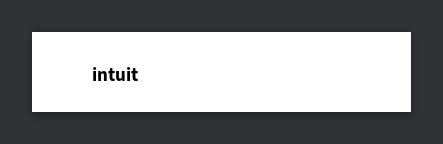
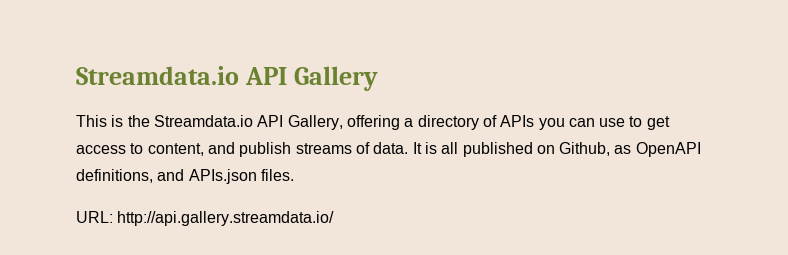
- intuit
+ Streamdata.io API Gallery
+ This is the Streamdata.io API Gallery, offering a directory of APIs you can use to get access to content, and publish streams of data. It is all published on Github, as OpenAPI definitions, and APIs.json files.
+ URL: http://api.gallery.streamdata.io/

